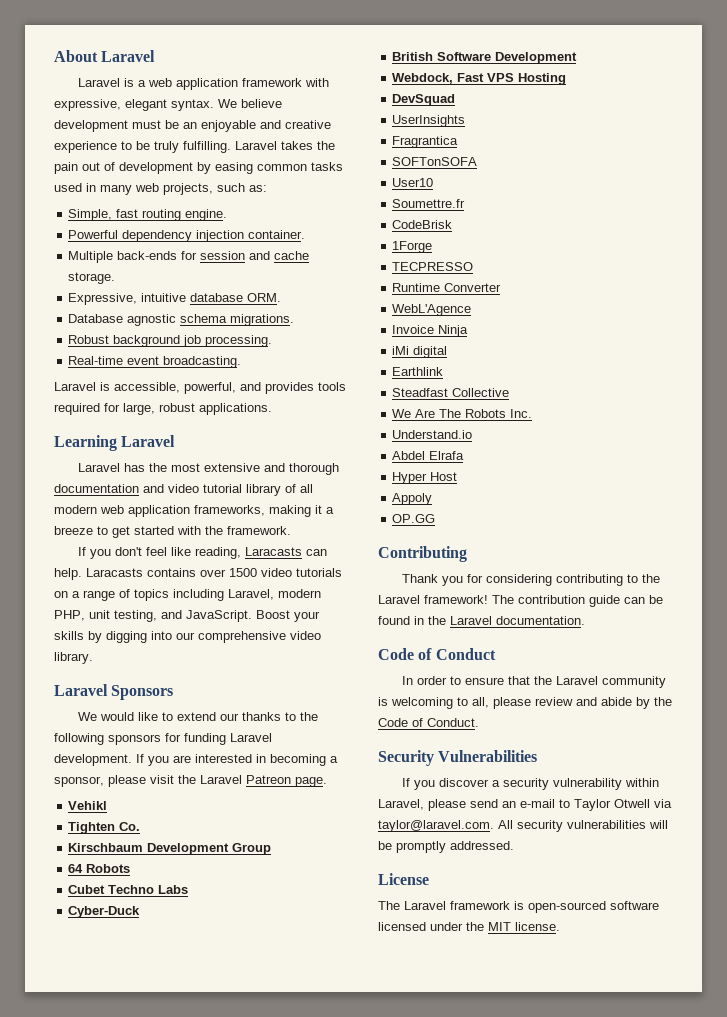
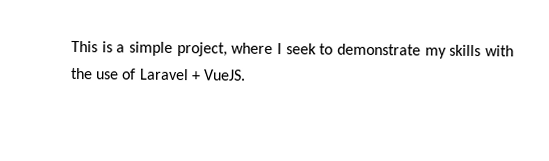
- About Laravel
- Laravel is a web application framework with expressive, elegant syntax. We believe development must be an enjoyable and creative experience to be truly fulfilling. Laravel takes the pain out of development by easing common tasks used in many web projects, such as:
- Simple, fast routing engine.
- Powerful dependency injection container.
- Multiple back-ends for session and cache storage.
- Expressive, intuitive database ORM.
- Database agnostic schema migrations.
- Robust background job processing.
- Real-time event broadcasting.
- Laravel is accessible, powerful, and provides tools required for large, robust applications.
- Learning Laravel
- Laravel has the most extensive and thorough documentation and video tutorial library of all modern web application frameworks, making it a breeze to get started with the framework.
- If you don't feel like reading, Laracasts can help. Laracasts contains over 1500 video tutorials on a range of topics including Laravel, modern PHP, unit testing, and JavaScript. Boost your skills by digging into our comprehensive video library.
- Laravel Sponsors
- We would like to extend our thanks to the following sponsors for funding Laravel development. If you are interested in becoming a sponsor, please visit the Laravel Patreon page.
- Vehikl
- Tighten Co.
- Kirschbaum Development Group
- 64 Robots
- Cubet Techno Labs
- Cyber-Duck
- British Software Development
- Webdock, Fast VPS Hosting
- DevSquad
- UserInsights
- Fragrantica
- SOFTonSOFA
- User10
- Soumettre.fr
- CodeBrisk
- 1Forge
- TECPRESSO
- Runtime Converter
- WebL'Agence
- Invoice Ninja
- iMi digital
- Earthlink
- Steadfast Collective
- We Are The Robots Inc.
- Understand.io
- Abdel Elrafa
- Hyper Host
- Appoly
- OP.GG
- Contributing
- Thank you for considering contributing to the Laravel framework! The contribution guide can be found in the Laravel documentation.
- Code of Conduct
- In order to ensure that the Laravel community is welcoming to all, please review and abide by the Code of Conduct.
- Security Vulnerabilities
- If you discover a security vulnerability within Laravel, please send an e-mail to Taylor Otwell via taylor@laravel.com. All security vulnerabilities will be promptly addressed.
- License
- The Laravel framework is open-sourced software licensed under the MIT license.
+ This is a simple project, where I seek to demonstrate my skills with the use of Laravel + VueJS.

